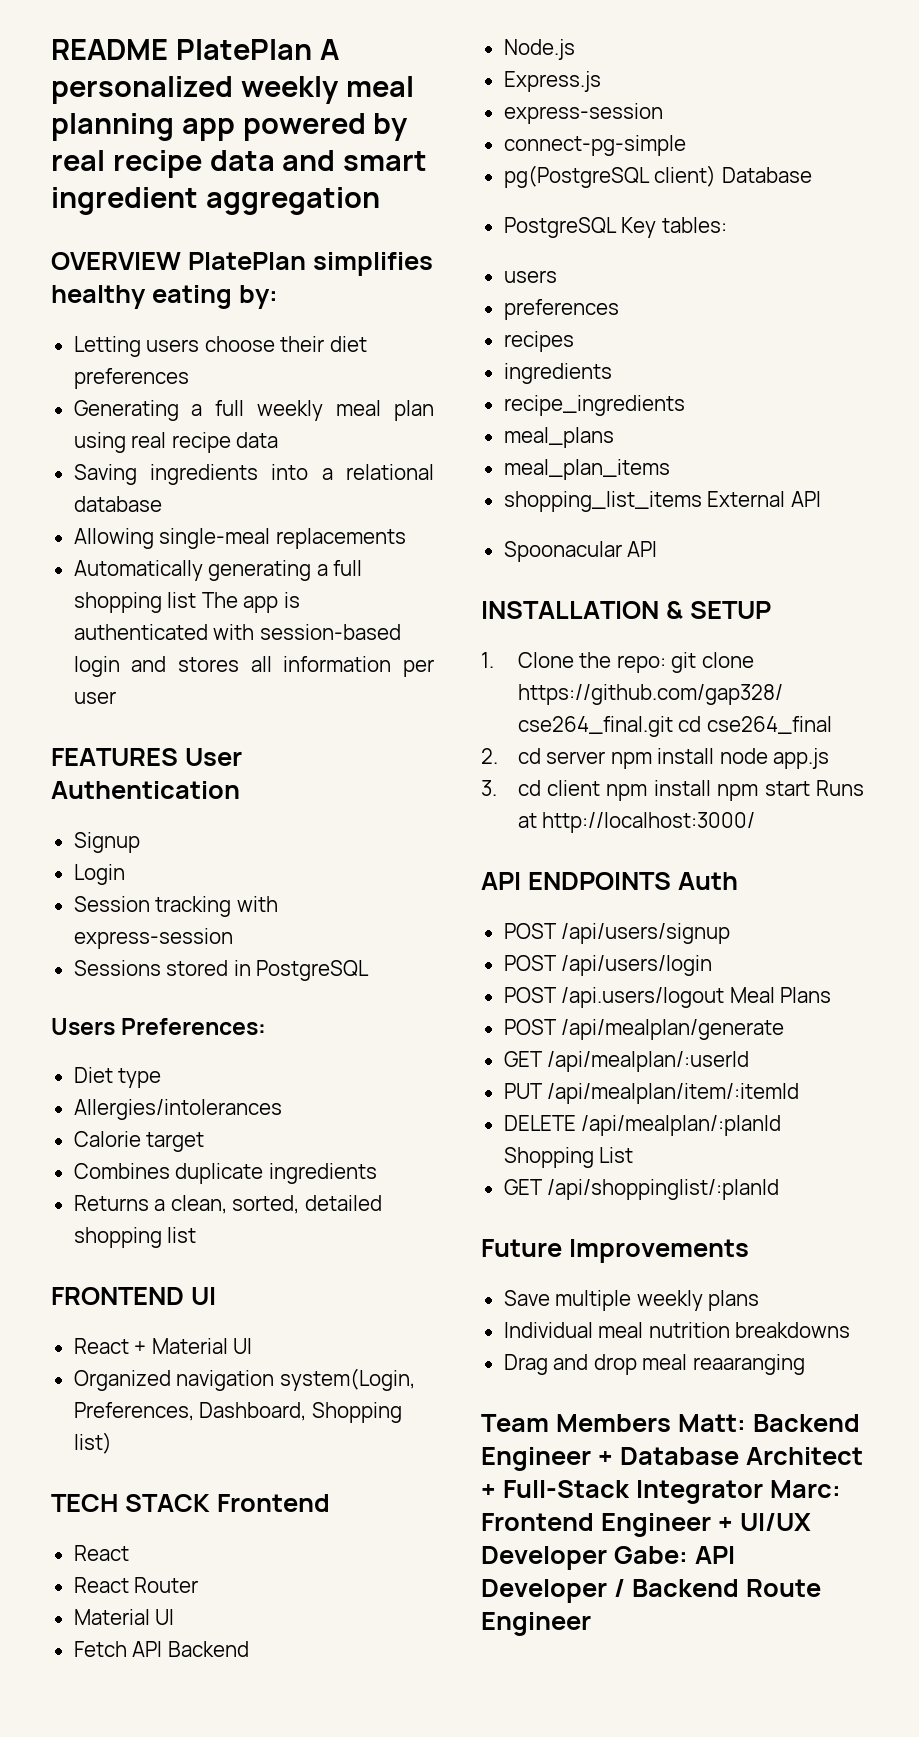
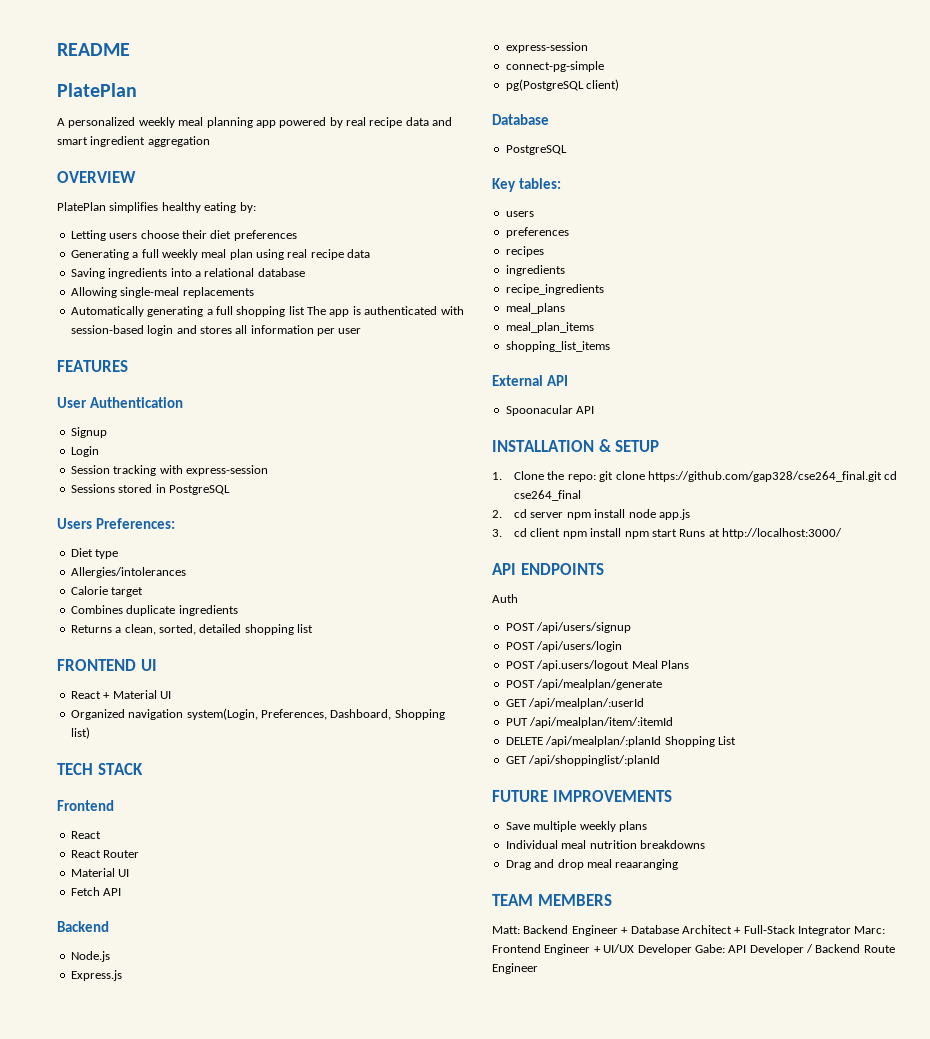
- README PlatePlan A personalized weekly meal planning app powered by real recipe data and smart ingredient aggregation
+ README
+ PlatePlan
+ A personalized weekly meal planning app powered by real recipe data and smart ingredient aggregation
- OVERVIEW PlatePlan simplifies healthy eating by:
+ OVERVIEW
+ PlatePlan simplifies healthy eating by:
- FEATURES User Authentication
+ FEATURES
+ User Authentication
- TECH STACK Frontend
+ TECH STACK
+ Frontend
- Fetch API Backend
+ Fetch API
+ Backend
- pg(PostgreSQL client) Database
- PostgreSQL Key tables:
+ pg(PostgreSQL client)
+ Database
+ PostgreSQL
+ Key tables:
- shopping_list_items External API
+ shopping_list_items
+ External API
- API ENDPOINTS Auth
+ API ENDPOINTS
+ Auth
- Future Improvements
+ FUTURE IMPROVEMENTS
- Team Members Matt: Backend Engineer + Database Architect + Full-Stack Integrator Marc: Frontend Engineer + UI/UX Developer Gabe: API Developer / Backend Route Engineer
+ TEAM MEMBERS
+ Matt: Backend Engineer + Database Architect + Full-Stack Integrator Marc: Frontend Engineer + UI/UX Developer Gabe: API Developer / Backend Route Engineer

